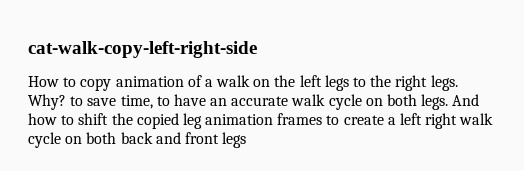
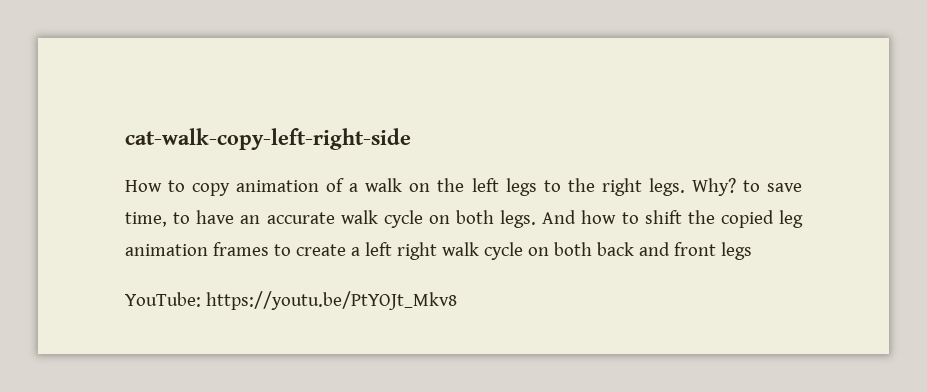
+ YouTube: https://youtu.be/PtYOJt_Mkv8

